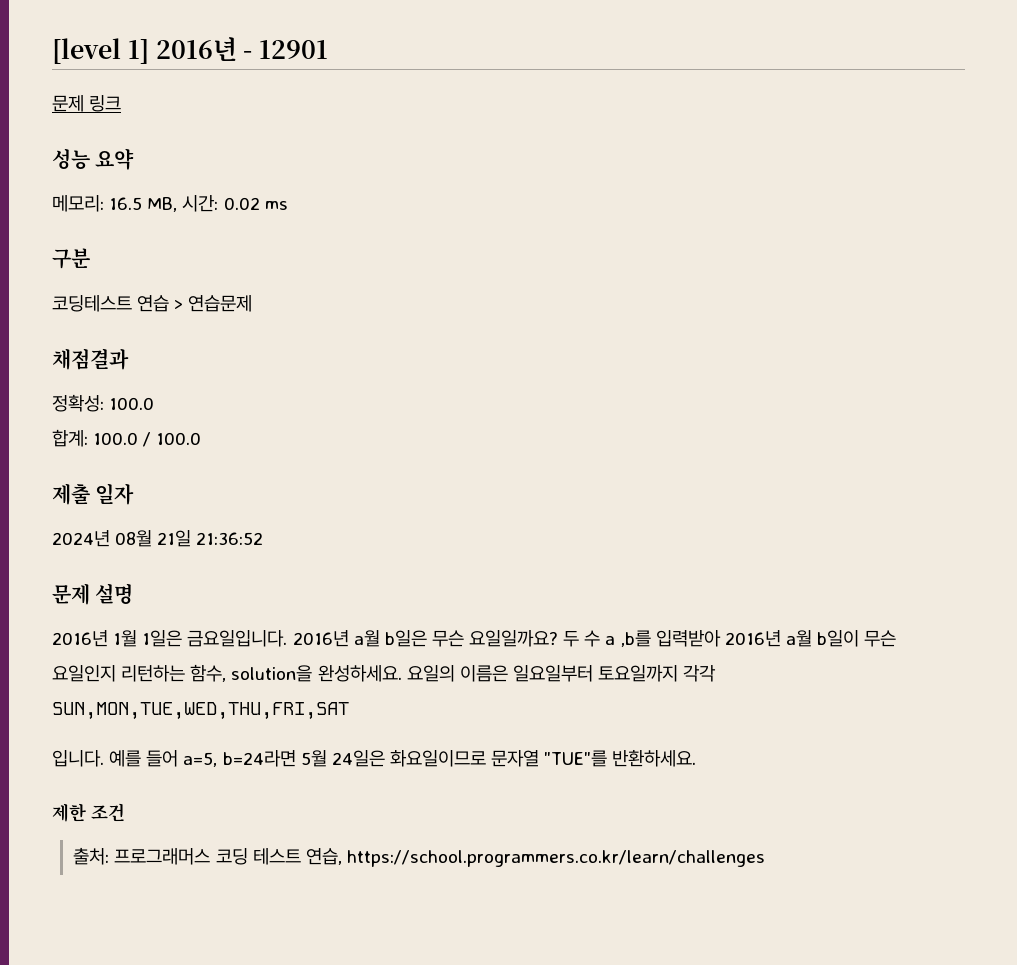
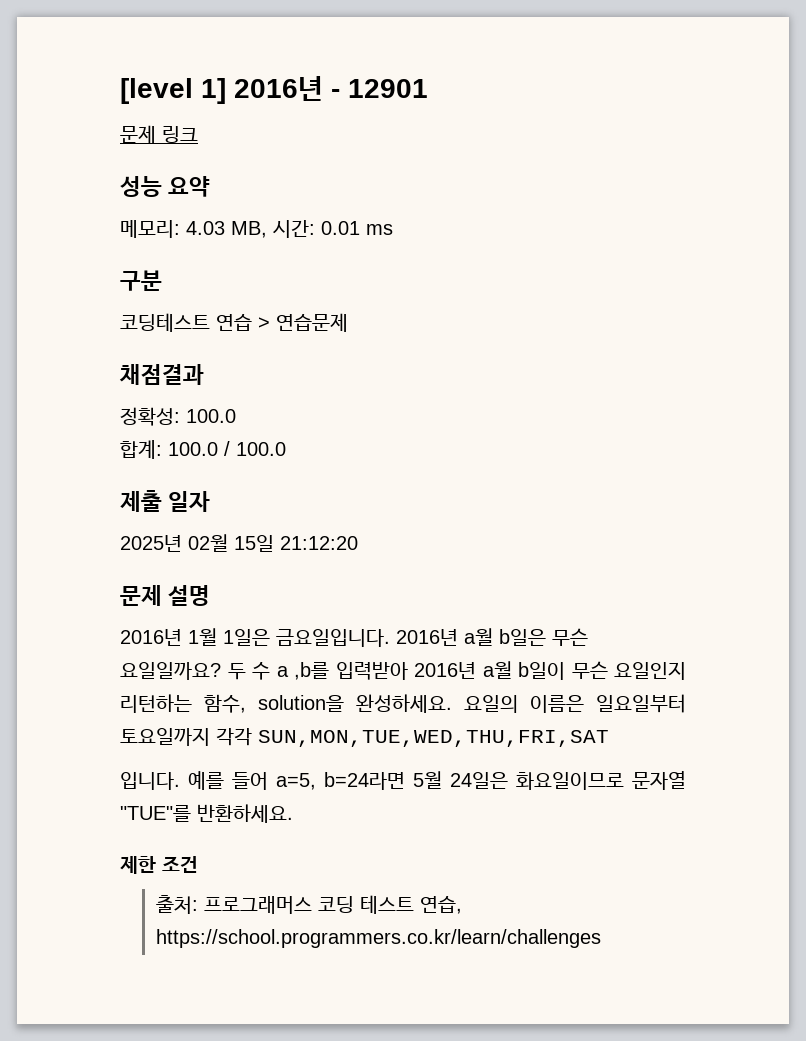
- 메모리: 16.5 MB, 시간: 0.02 ms
+ 메모리: 4.03 MB, 시간: 0.01 ms
- 2024년 08월 21일 21:36:52
+ 2025년 02월 15일 21:12:20

